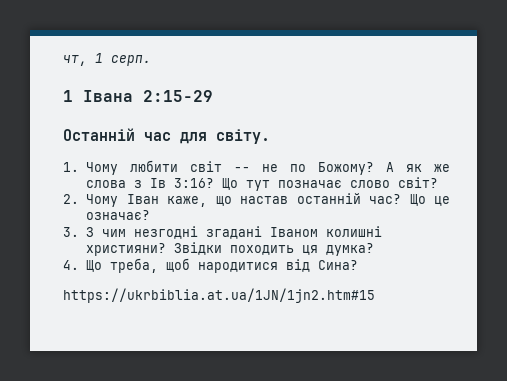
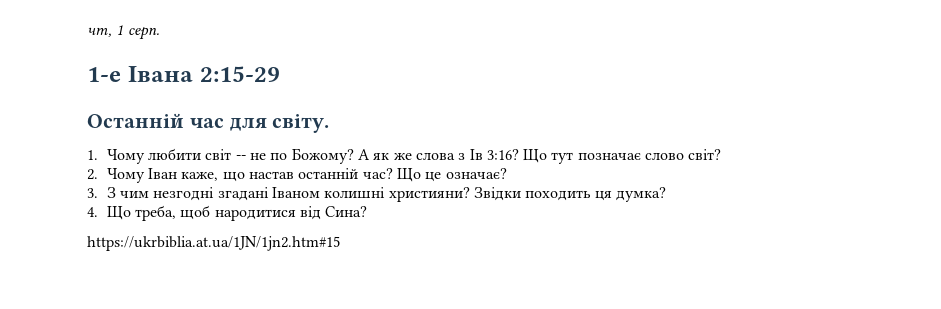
- 1 Івана 2:15-29
+ 1-е Івана 2:15-29

